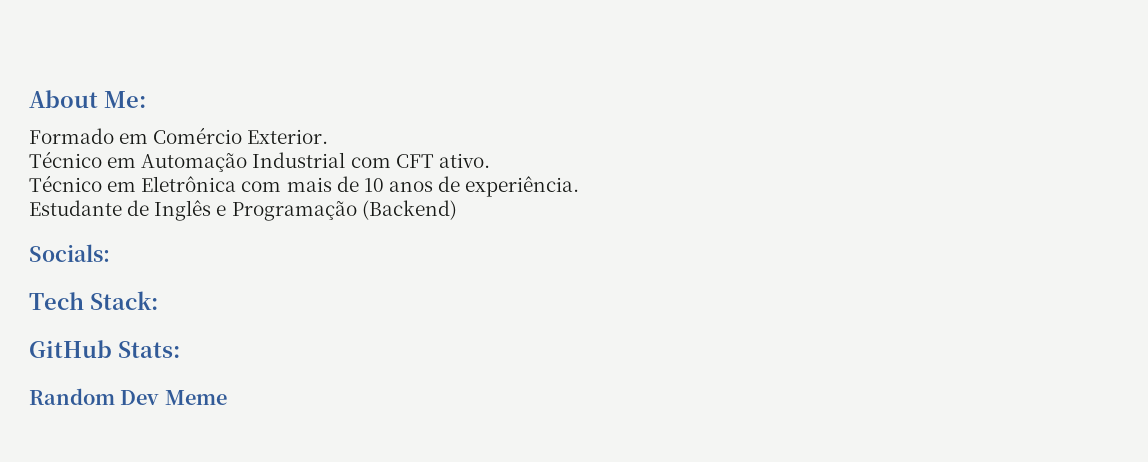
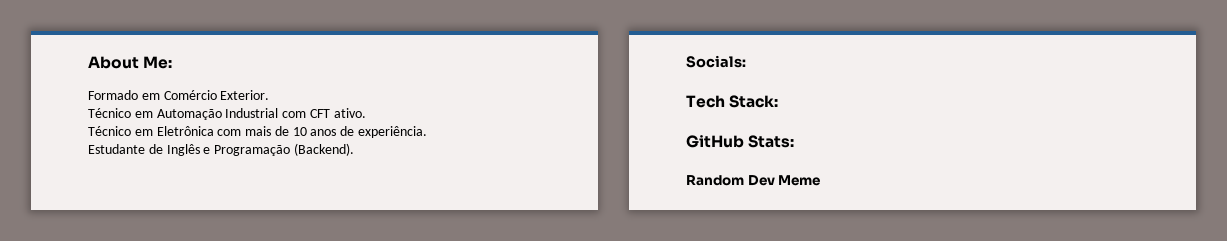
- Estudante de Inglês e Programação (Backend)
+ Estudante de Inglês e Programação (Backend).

